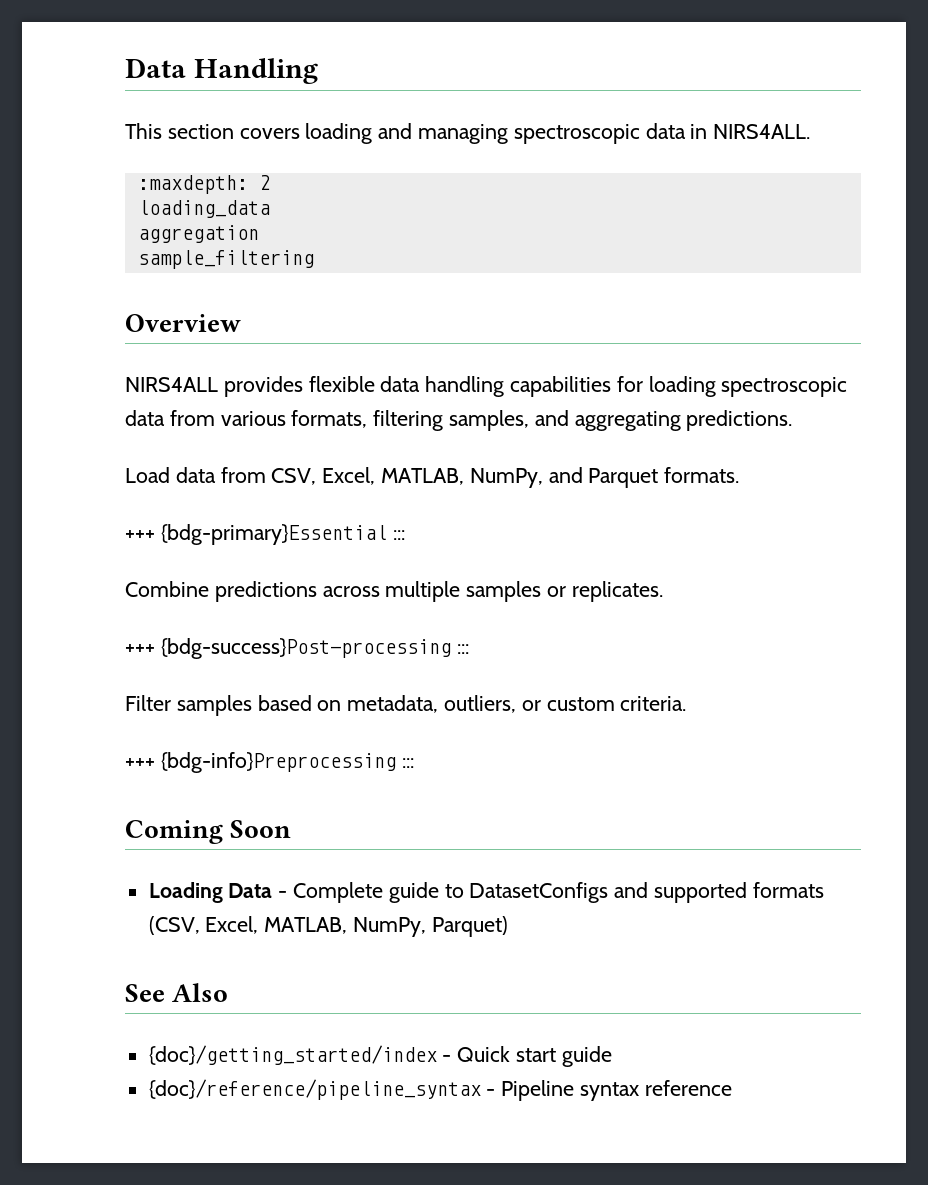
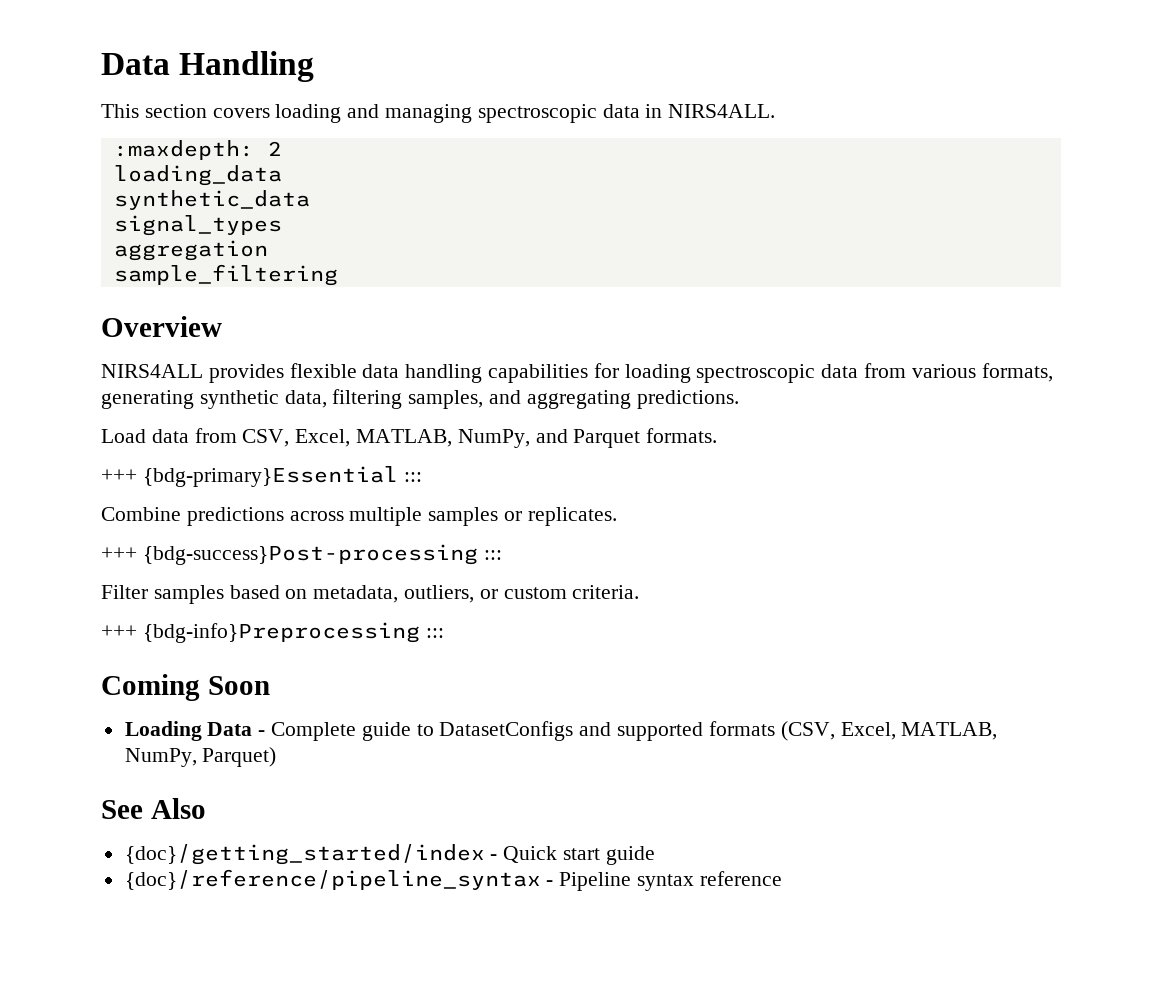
+ synthetic_data
+ signal_types
- NIRS4ALL provides flexible data handling capabilities for loading spectroscopic data from various formats, filtering samples, and aggregating predictions.
+ NIRS4ALL provides flexible data handling capabilities for loading spectroscopic data from various formats, generating synthetic data, filtering samples, and aggregating predictions.

